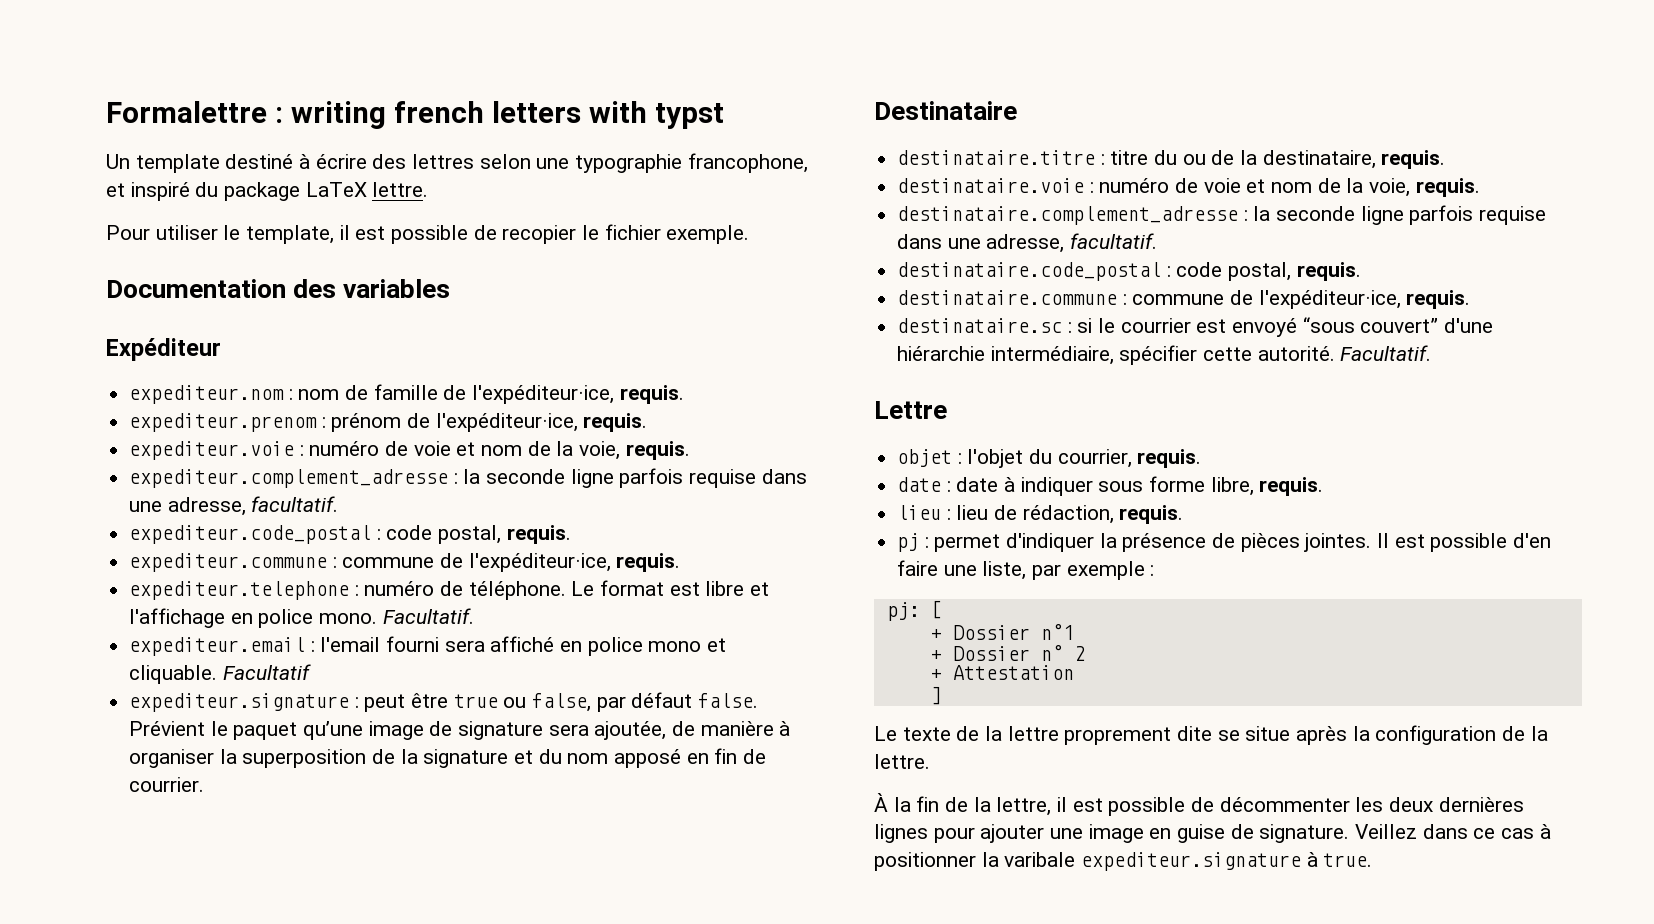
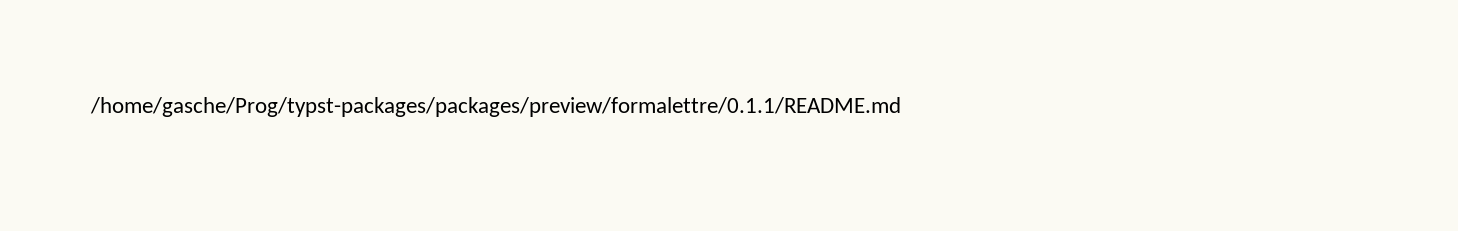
- Formalettre : writing french letters with typst
- Un template destiné à écrire des lettres selon une typographie francophone, et inspiré du package LaTeX lettre.
- Pour utiliser le template, il est possible de recopier le fichier exemple.
- Documentation des variables
- Expéditeur
- expediteur.nom : nom de famille de l'expéditeur·ice, requis.
- expediteur.prenom : prénom de l'expéditeur·ice, requis.
- expediteur.voie : numéro de voie et nom de la voie, requis.
- expediteur.complement_adresse : la seconde ligne parfois requise dans une adresse, facultatif.
- expediteur.code_postal : code postal, requis.
- expediteur.commune : commune de l'expéditeur·ice, requis.
- expediteur.telephone : numéro de téléphone. Le format est libre et l'affichage en police mono. Facultatif.
- expediteur.email : l'email fourni sera affiché en police mono et cliquable. Facultatif
- expediteur.signature : peut être true ou false, par défaut false. Prévient le paquet qu’une image de signature sera ajoutée, de manière à organiser la superposition de la signature et du nom apposé en fin de courrier.
- Destinataire
- destinataire.titre : titre du ou de la destinataire, requis.
- destinataire.voie : numéro de voie et nom de la voie, requis.
- destinataire.complement_adresse : la seconde ligne parfois requise dans une adresse, facultatif.
- destinataire.code_postal : code postal, requis.
- destinataire.commune : commune de l'expéditeur·ice, requis.
- destinataire.sc : si le courrier est envoyé “sous couvert” d'une hiérarchie intermédiaire, spécifier cette autorité. Facultatif.
- Lettre
- objet : l'objet du courrier, requis.
- date : date à indiquer sous forme libre, requis.
- lieu : lieu de rédaction, requis.
- pj : permet d'indiquer la présence de pièces jointes. Il est possible d'en faire une liste, par exemple :
- pj: [
- + Dossier n°1
- + Dossier n° 2
- + Attestation
- ]
- Le texte de la lettre proprement dite se situe après la configuration de la lettre.
- À la fin de la lettre, il est possible de décommenter les deux dernières lignes pour ajouter une image en guise de signature. Veillez dans ce cas à positionner la varibale expediteur.signature à true.
+ /home/gasche/Prog/typst-packages/packages/preview/formalettre/0.1.1/README.md

